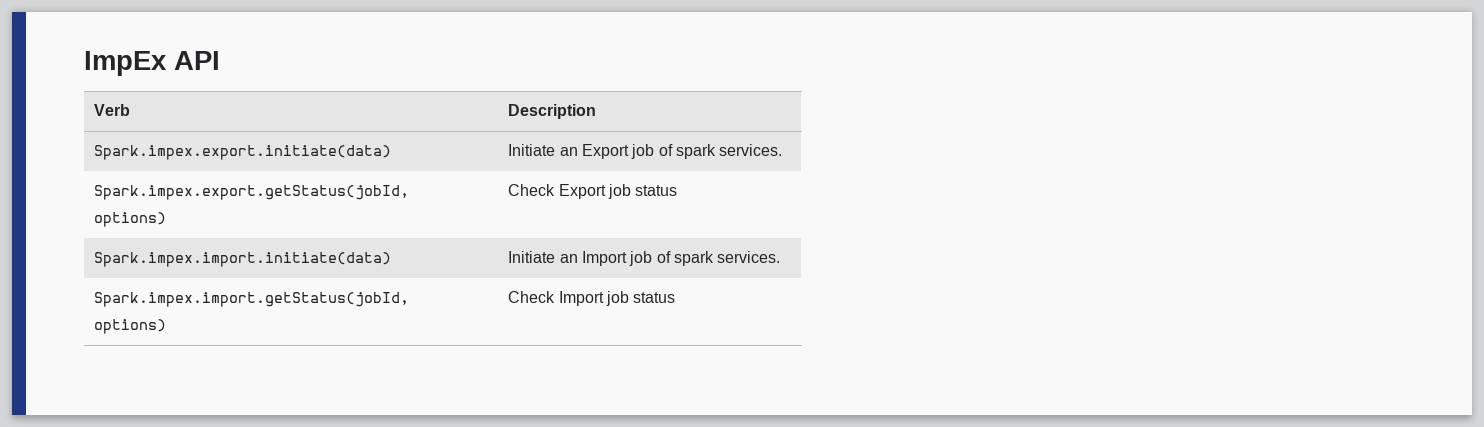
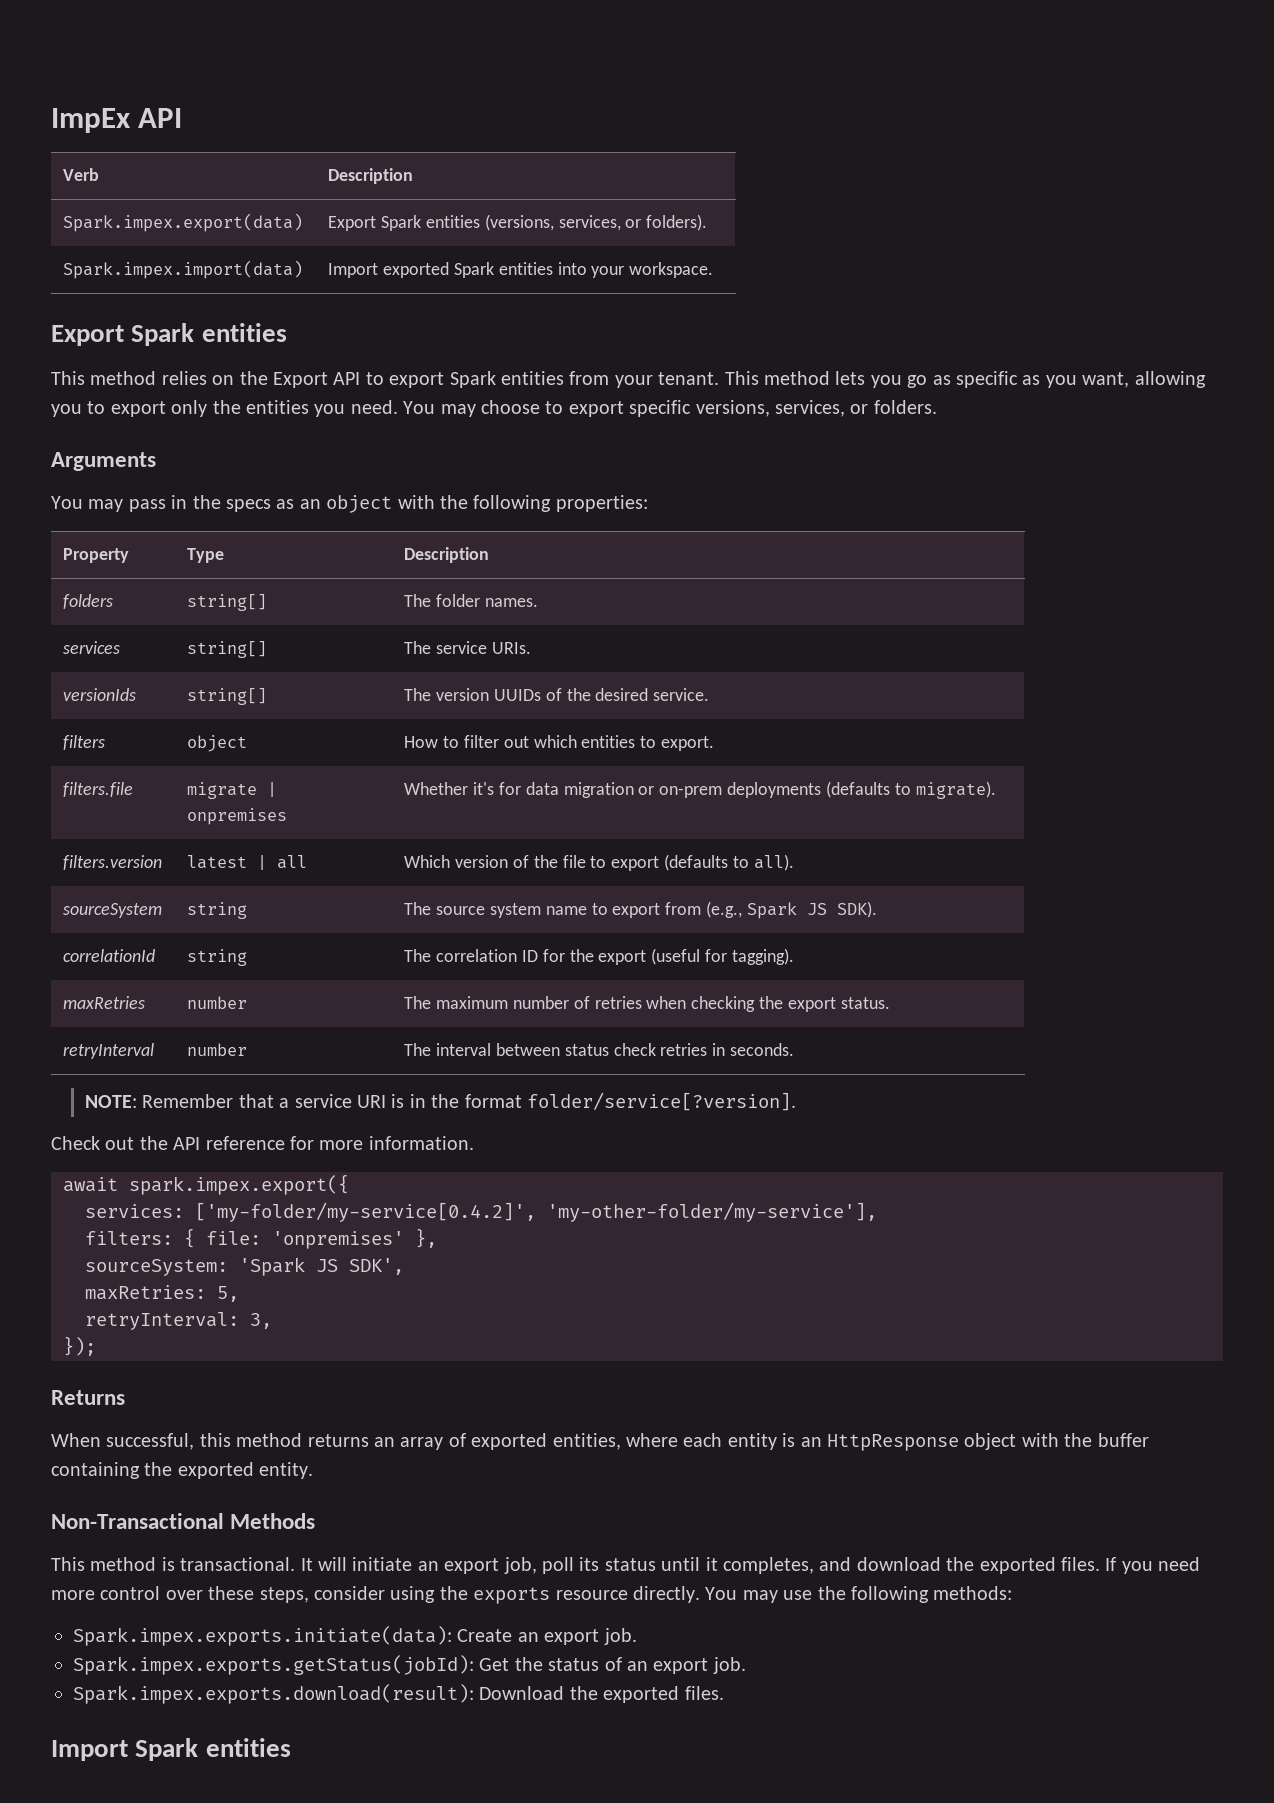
- Spark.impex.export.initiate(data) | Initiate an Export job of spark services.
- Spark.impex.export.getStatus(jobId, options) | Check Export job status
- Spark.impex.import.initiate(data) | Initiate an Import job of spark services.
- Spark.impex.import.getStatus(jobId, options) | Check Import job status
+ Spark.impex.export(data) | Export Spark entities (versions, services, or folders).
+ Spark.impex.import(data) | Import exported Spark entities into your workspace.
+ Export Spark entities
+ This method relies on the Export API to export Spark entities from your tenant. This method lets you go as specific as you want, allowing you to export only the entities you need. You may choose to export specific versions, services, or folders.
+ Arguments
+ You may pass in the specs as an object with the following properties:
+ Property | Type | Description
+ folders | string[] | The folder names.
+ services | string[] | The service URIs.
+ versionIds | string[] | The version UUIDs of the desired service.
+ filters | object | How to filter out which entities to export.
+ filters.file | migrate | onpremises | Whether it's for data migration or on-prem deployments (defaults to migrate).
+ filters.version | latest | all | Which version of the file to export (defaults to all).
+ sourceSystem | string | The source system name to export from (e.g., Spark JS SDK).
+ correlationId | string | The correlation ID for the export (useful for tagging).
+ maxRetries | number | The maximum number of retries when checking the export status.
+ retryInterval | number | The interval between status check retries in seconds.
+ NOTE: Remember that a service URI is in the format folder/service[?version].
+ Check out the API reference for more information.
+ await spark.impex.export({
+ services: ['my-folder/my-service[0.4.2]', 'my-other-folder/my-service'],
+ filters: { file: 'onpremises' },
+ sourceSystem: 'Spark JS SDK',
+ maxRetries: 5,
+ retryInterval: 3,
+ });
+ Returns
+ When successful, this method returns an array of exported entities, where each entity is an HttpResponse object with the buffer containing the exported entity.
+ Non-Transactional Methods
+ This method is transactional. It will initiate an export job, poll its status until it completes, and download the exported files. If you need more control over these steps, consider using the exports resource directly. You may use the following methods:
+ Spark.impex.exports.initiate(data): Create an export job.
+ Spark.impex.exports.getStatus(jobId): Get the status of an export job.
+ Spark.impex.exports.download(result): Download the exported files.
+ Import Spark entities

